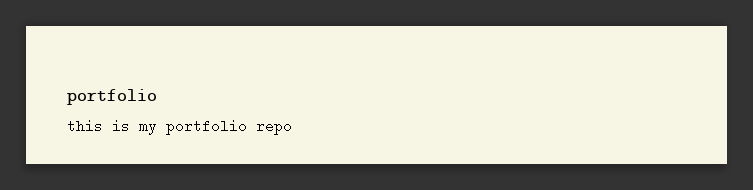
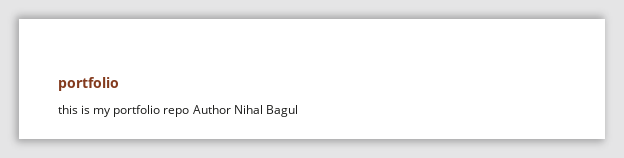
- this is my portfolio repo
+ this is my portfolio repo Author Nihal Bagul

